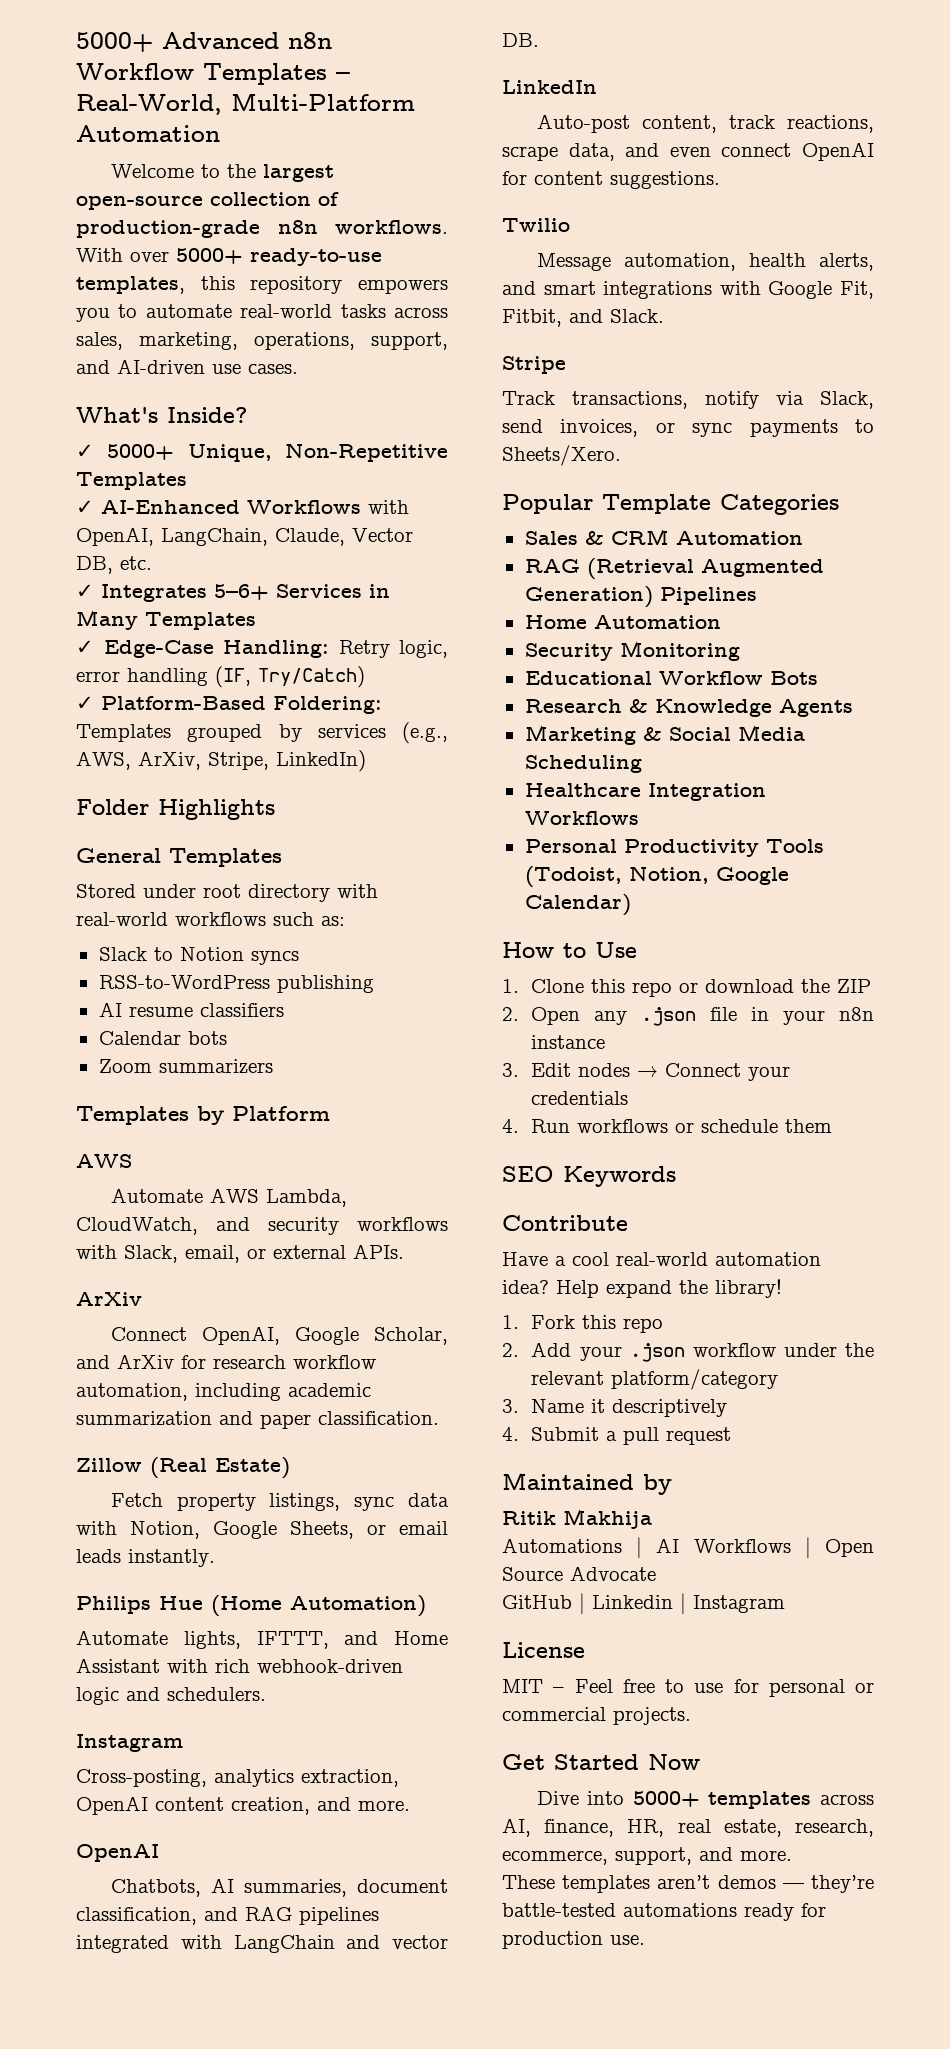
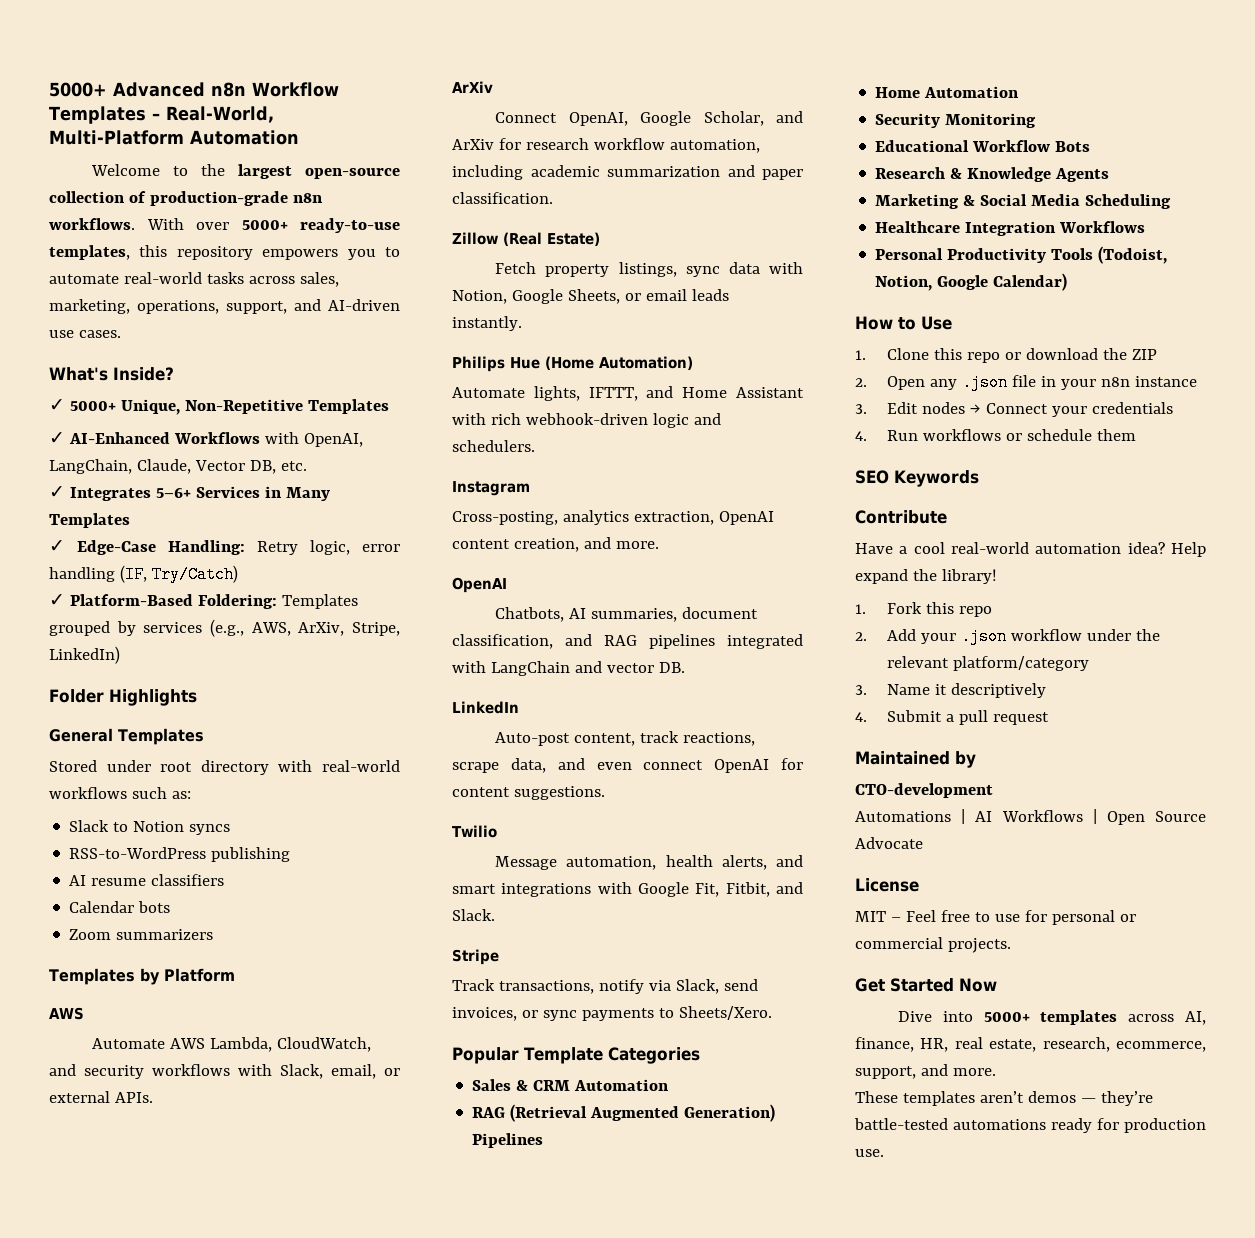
- Ritik Makhija
+ CTO-development
- GitHub | Linkedin | Instagram

